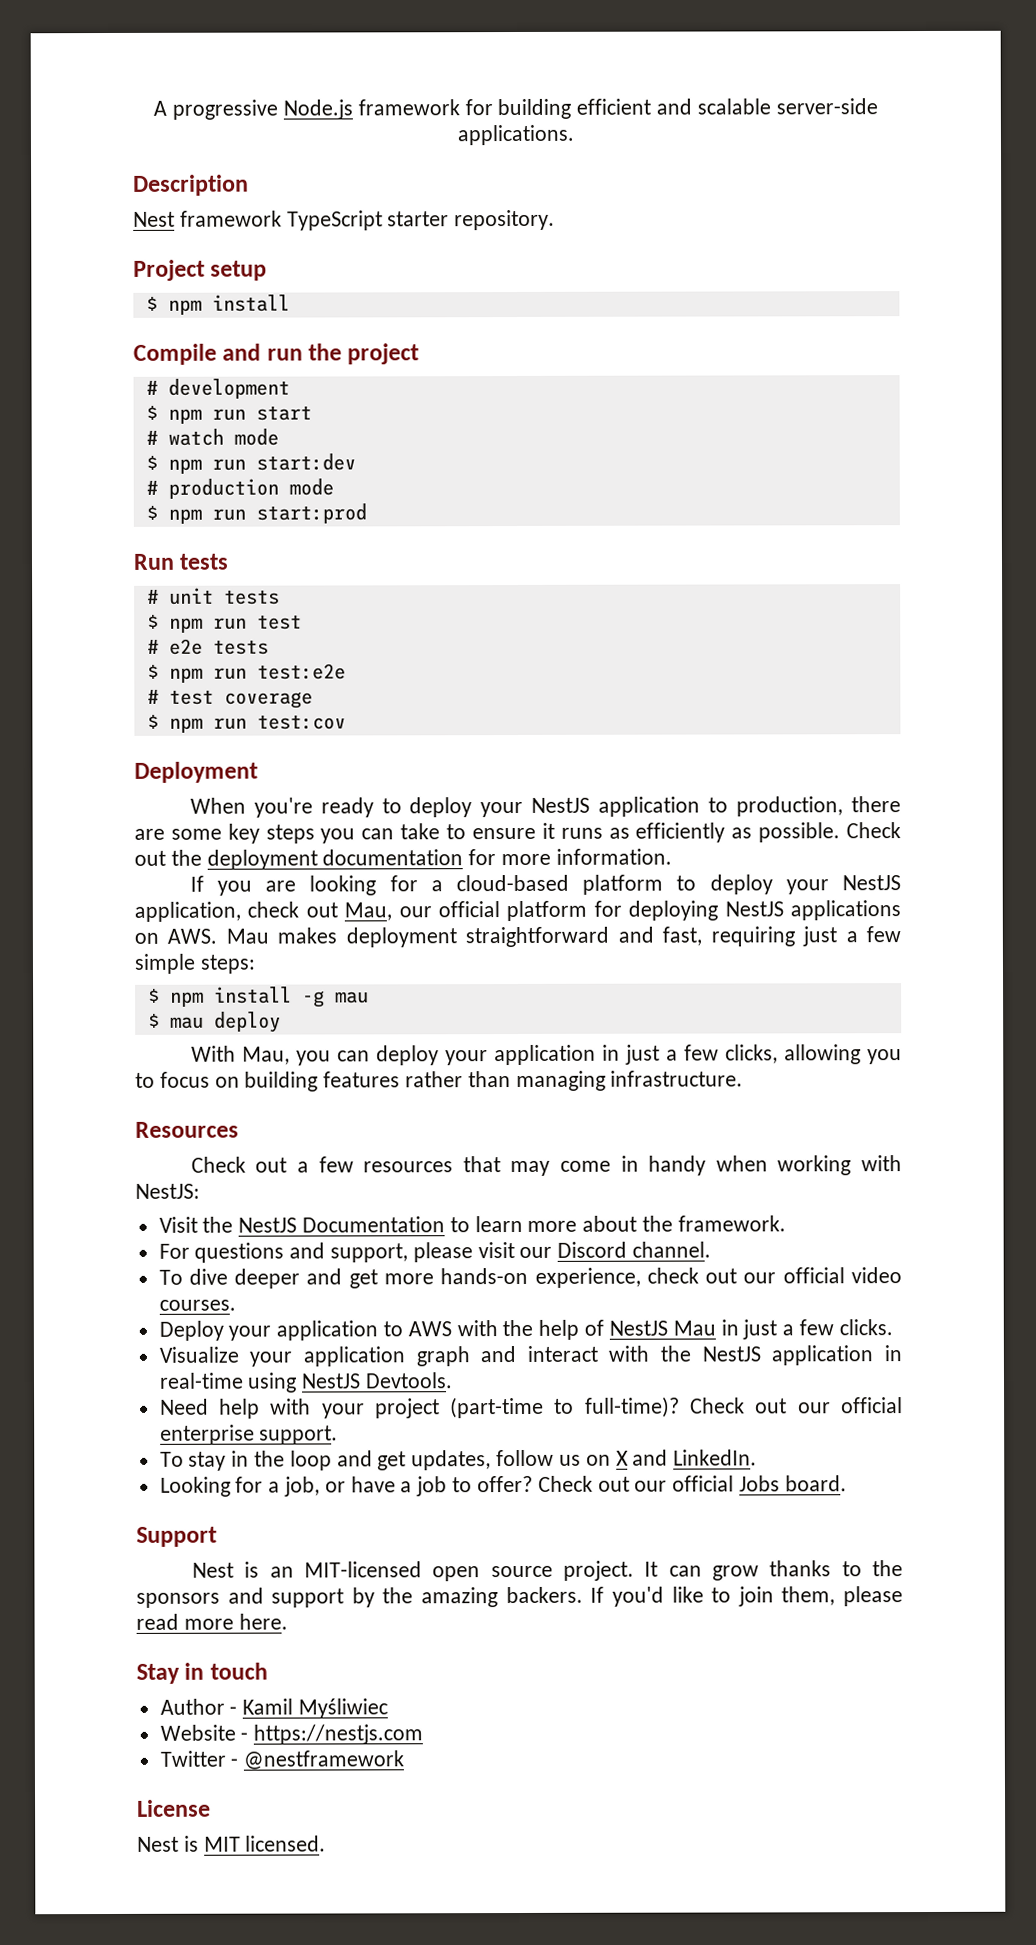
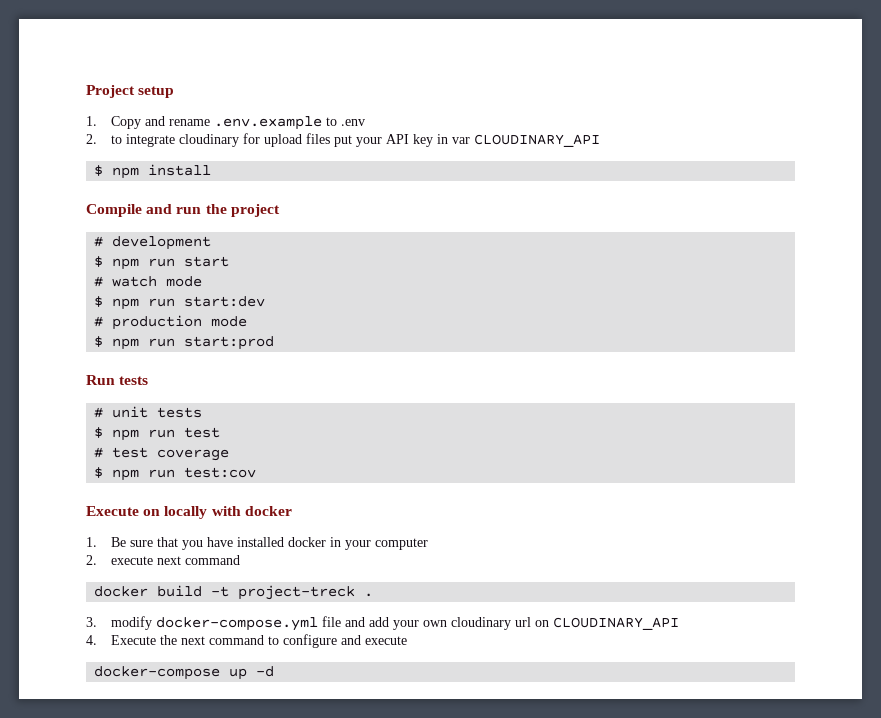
- A progressive Node.js framework for building efficient and scalable server-side applications.
- Description
- Nest framework TypeScript starter repository.
  Project setup
+ 1. Copy and rename .env.example to .env
+ 2. to integrate cloudinary for upload files put your API key in var CLOUDINARY_API
- # e2e tests
- $ npm run test:e2e
- Deployment
- When you're ready to deploy your NestJS application to production, there are some key steps you can take to ensure it runs as efficiently as possible. Check out the deployment documentation for more information.
- If you are looking for a cloud-based platform to deploy your NestJS application, check out Mau, our official platform for deploying NestJS applications on AWS. Mau makes deployment straightforward and fast, requiring just a few simple steps:
- $ npm install -g mau
- $ mau deploy
- With Mau, you can deploy your application in just a few clicks, allowing you to focus on building features rather than managing infrastructure.
- Resources
- Check out a few resources that may come in handy when working with NestJS:
- Visit the NestJS Documentation to learn more about the framework.
- For questions and support, please visit our Discord channel.
- To dive deeper and get more hands-on experience, check out our official video courses.
- Deploy your application to AWS with the help of NestJS Mau in just a few clicks.
- Visualize your application graph and interact with the NestJS application in real-time using NestJS Devtools.
- Need help with your project (part-time to full-time)? Check out our official enterprise support.
- To stay in the loop and get updates, follow us on X and LinkedIn.
- Looking for a job, or have a job to offer? Check out our official Jobs board.
- Support
- Nest is an MIT-licensed open source project. It can grow thanks to the sponsors and support by the amazing backers. If you'd like to join them, please read more here.
- Stay in touch
- Author - Kamil Myśliwiec
- Website - https://nestjs.com
- Twitter - @nestframework
- License
- Nest is MIT licensed.
+ Execute on locally with docker
+ 1. Be sure that you have installed docker in your computer
+ 2. execute next command
+ docker build -t project-treck .
+ 3. modify docker-compose.yml file and add your own cloudinary url on CLOUDINARY_API
+ 4. Execute the next command to configure and execute
+ docker-compose up -d

